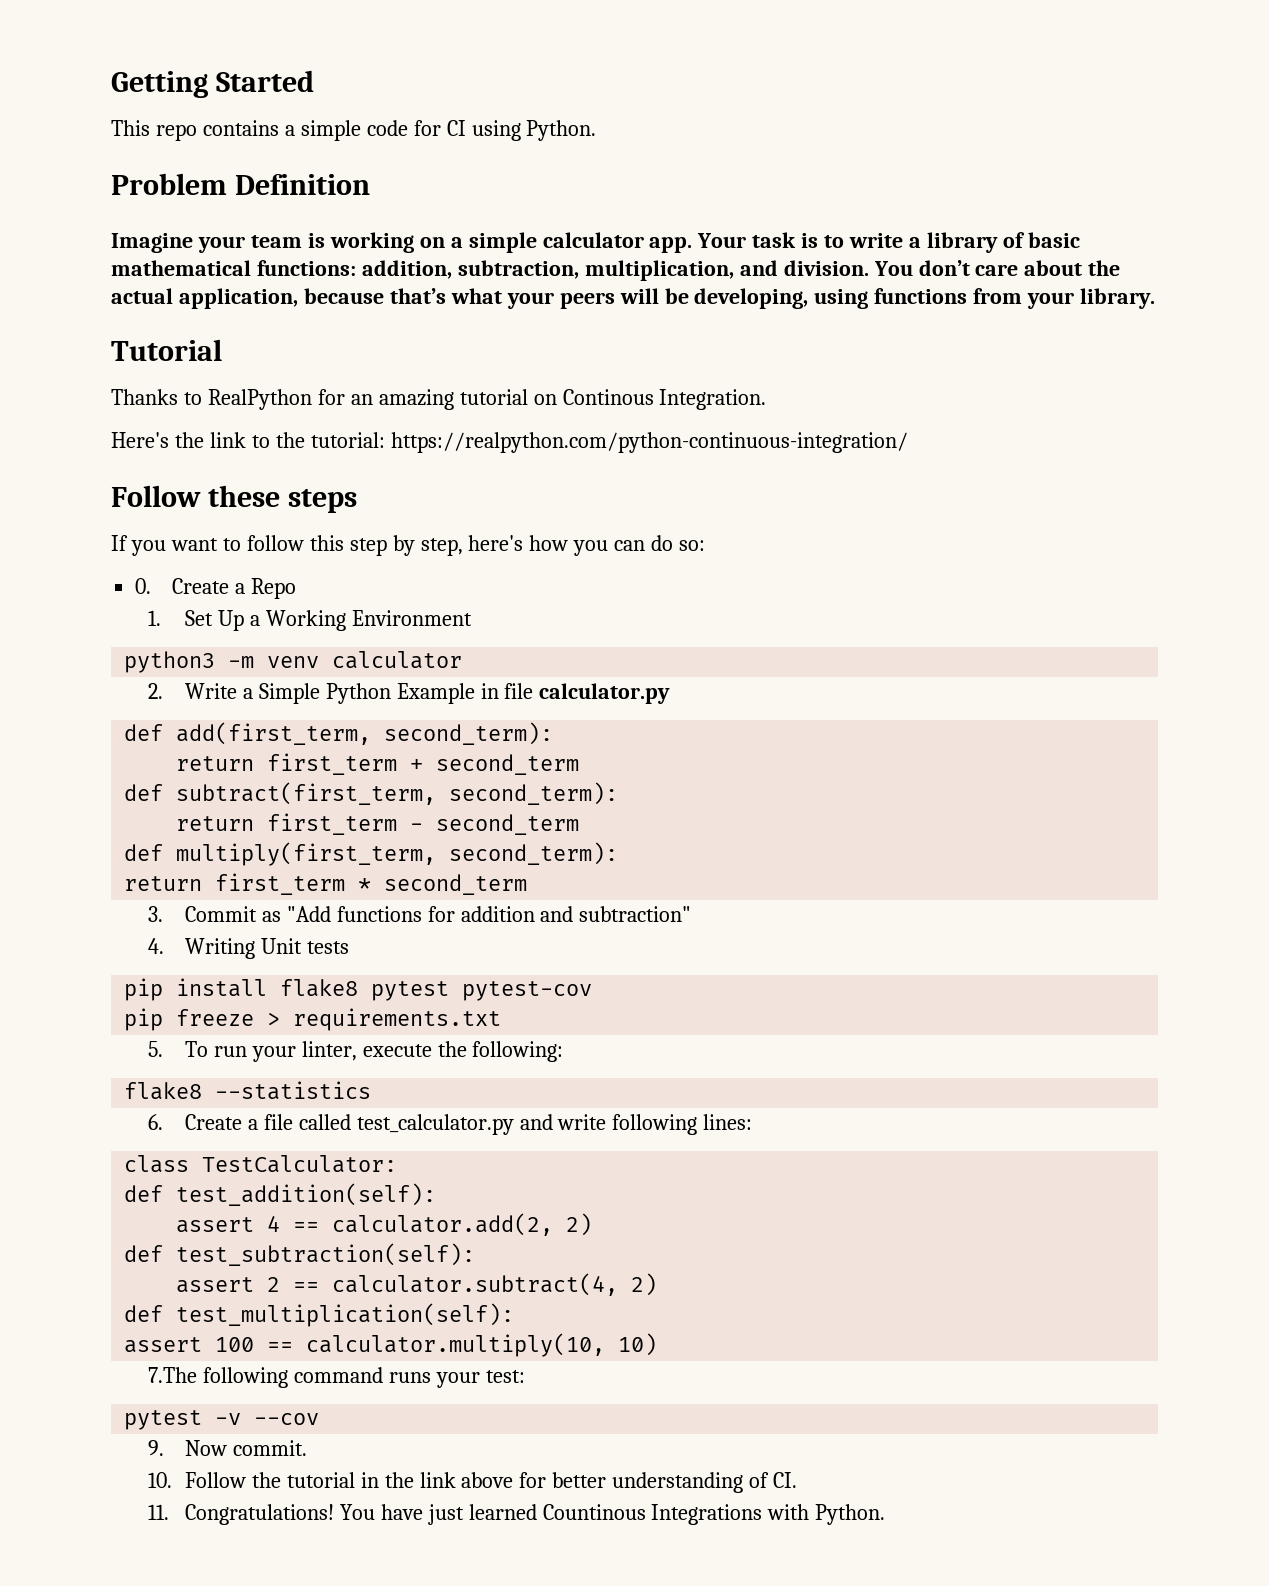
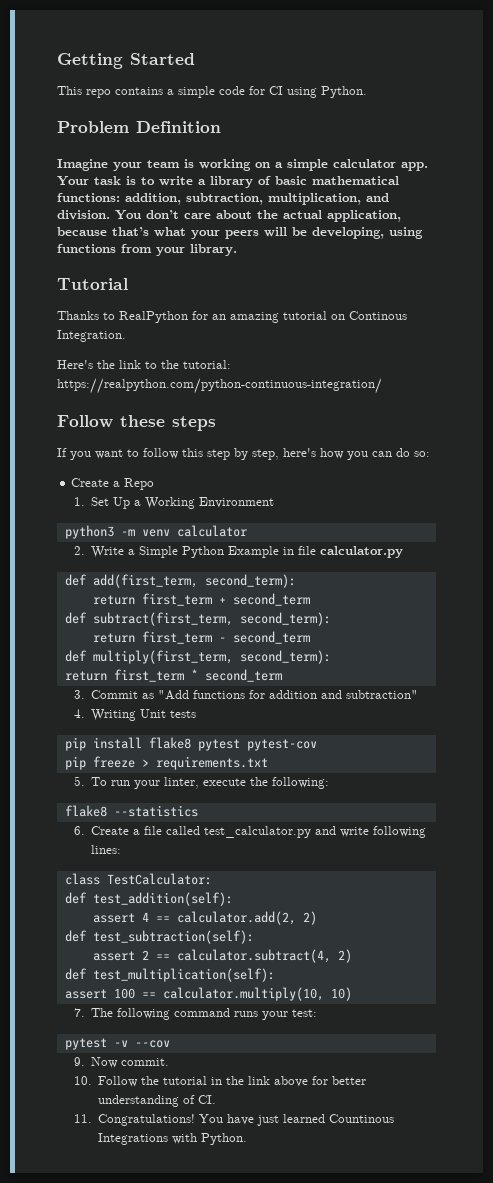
- 0. Create a Repo
+ Create a Repo
- 7.The following command runs your test:
+ 7. The following command runs your test:

